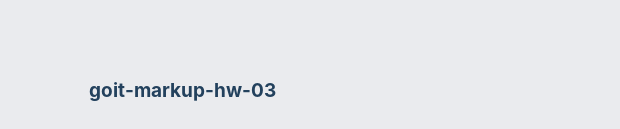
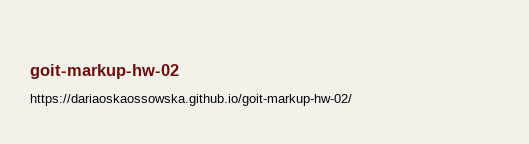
- goit-markup-hw-03
+ goit-markup-hw-02
+ https://dariaoskaossowska.github.io/goit-markup-hw-02/

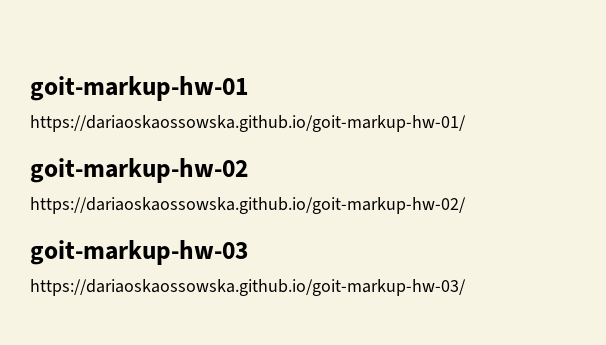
+ goit-markup-hw-01
+ https://dariaoskaossowska.github.io/goit-markup-hw-01/
+ goit-markup-hw-03
+ https://dariaoskaossowska.github.io/goit-markup-hw-03/

